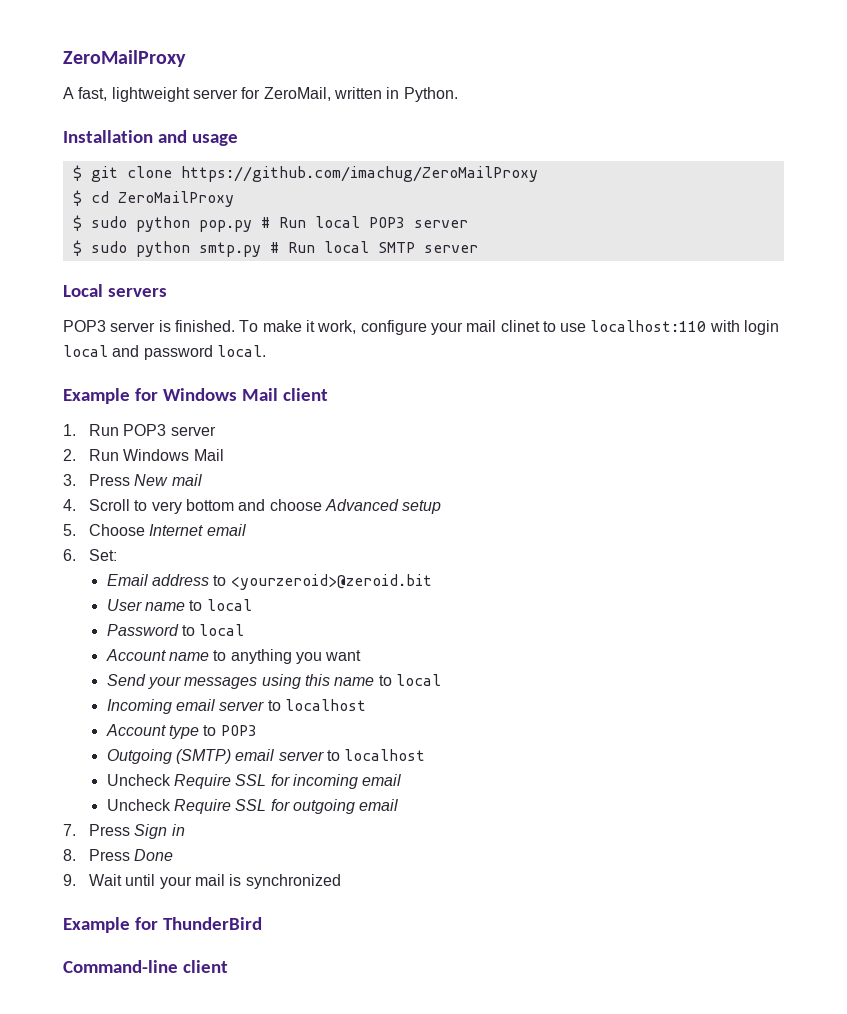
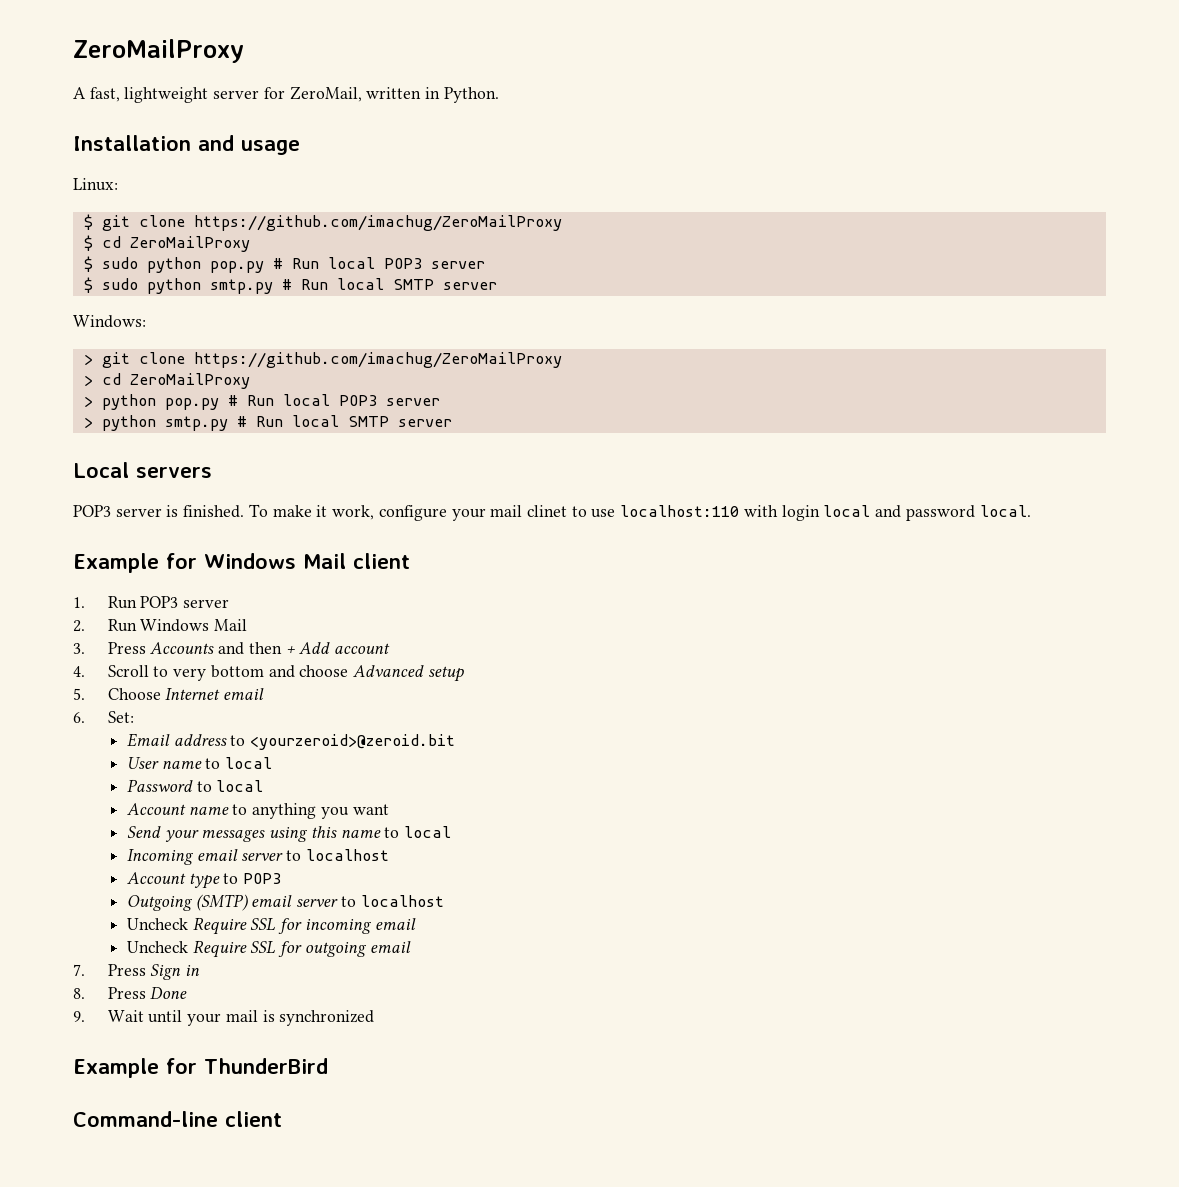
+ Linux:
+ Windows:
+ > git clone https://github.com/imachug/ZeroMailProxy
+ > cd ZeroMailProxy
+ > python pop.py # Run local POP3 server
+ > python smtp.py # Run local SMTP server
- 3. Press New mail
+ 3. Press Accounts and then + Add account

